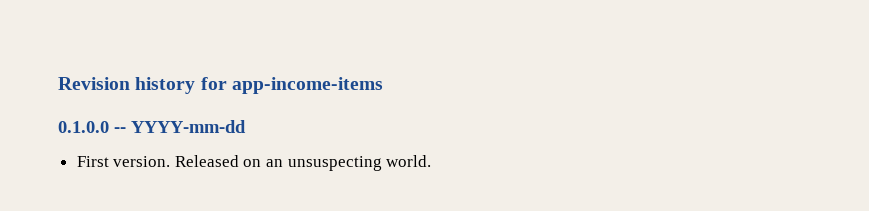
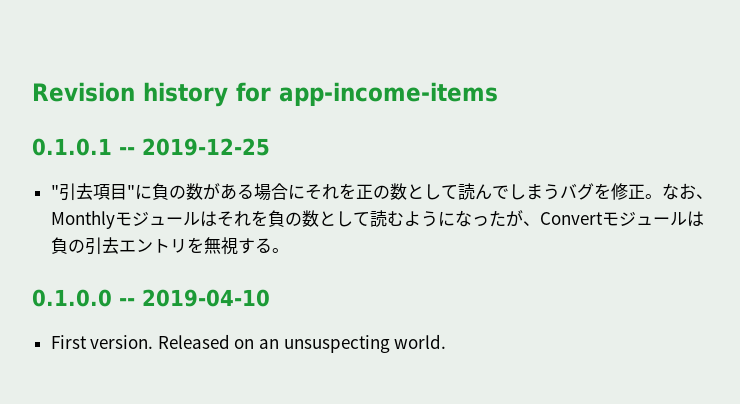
+ 0.1.0.1 -- 2019-12-25
+ "引去項目"に負の数がある場合にそれを正の数として読んでしまうバグを修正。なお、Monthlyモジュールはそれを負の数として読むようになったが、Convertモジュールは負の引去エントリを無視する。
- 0.1.0.0 -- YYYY-mm-dd
+ 0.1.0.0 -- 2019-04-10

